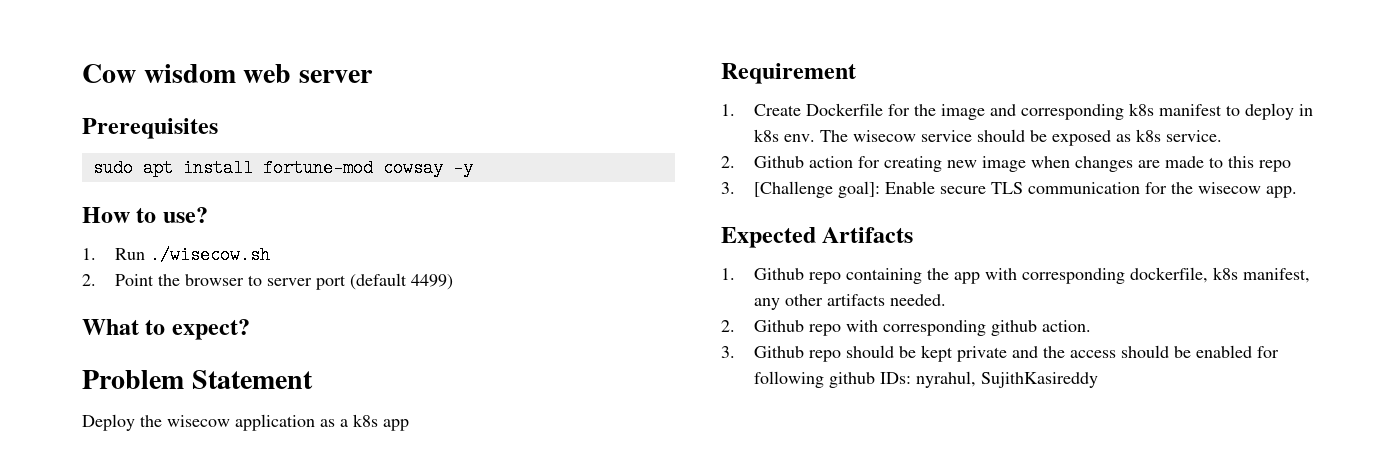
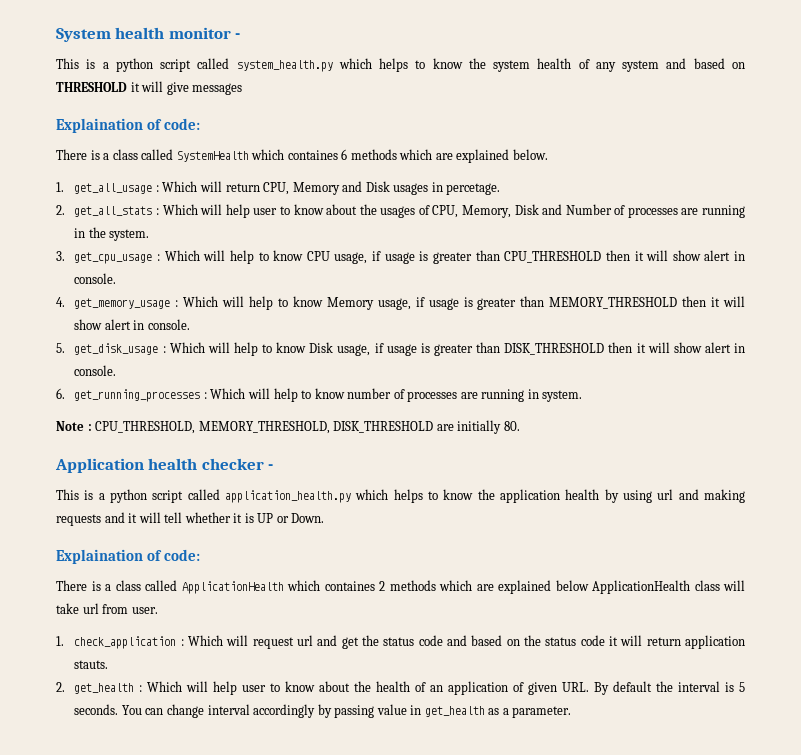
- Cow wisdom web server
- Prerequisites
- sudo apt install fortune-mod cowsay -y
- How to use?
- 1. Run ./wisecow.sh
- 2. Point the browser to server port (default 4499)
- What to expect?
- Problem Statement
- Deploy the wisecow application as a k8s app
- Requirement
- 1. Create Dockerfile for the image and corresponding k8s manifest to deploy in k8s env. The wisecow service should be exposed as k8s service.
- 2. Github action for creating new image when changes are made to this repo
- 3. [Challenge goal]: Enable secure TLS communication for the wisecow app.
- Expected Artifacts
- 1. Github repo containing the app with corresponding dockerfile, k8s manifest, any other artifacts needed.
- 2. Github repo with corresponding github action.
- 3. Github repo should be kept private and the access should be enabled for following github IDs: nyrahul, SujithKasireddy
+ System health monitor -
+ This is a python script called system_health.py which helps to know the system health of any system and based on THRESHOLD it will give messages
+ Explaination of code:
+ There is a class called SystemHealth which containes 6 methods which are explained below.
+ 1. get_all_usage : Which will return CPU, Memory and Disk usages in percetage.
+ 2. get_all_stats : Which will help user to know about the usages of CPU, Memory, Disk and Number of processes are running in the system.
+ 3. get_cpu_usage : Which will help to know CPU usage, if usage is greater than CPU_THRESHOLD then it will show alert in console.
+ 4. get_memory_usage : Which will help to know Memory usage, if usage is greater than MEMORY_THRESHOLD then it will show alert in console.
+ 5. get_disk_usage : Which will help to know Disk usage, if usage is greater than DISK_THRESHOLD then it will show alert in console.
+ 6. get_running_processes : Which will help to know number of processes are running in system.
+ Note : CPU_THRESHOLD, MEMORY_THRESHOLD, DISK_THRESHOLD are initially 80.
+ Application health checker -
+ This is a python script called application_health.py which helps to know the application health by using url and making requests and it will tell whether it is UP or Down.
+ Explaination of code:
+ There is a class called ApplicationHealth which containes 2 methods which are explained below ApplicationHealth class will take url from user.
+ 1. check_application : Which will request url and get the status code and based on the status code it will return application stauts.
+ 2. get_health : Which will help user to know about the health of an application of given URL. By default the interval is 5 seconds. You can change interval accordingly by passing value in get_health as a parameter.

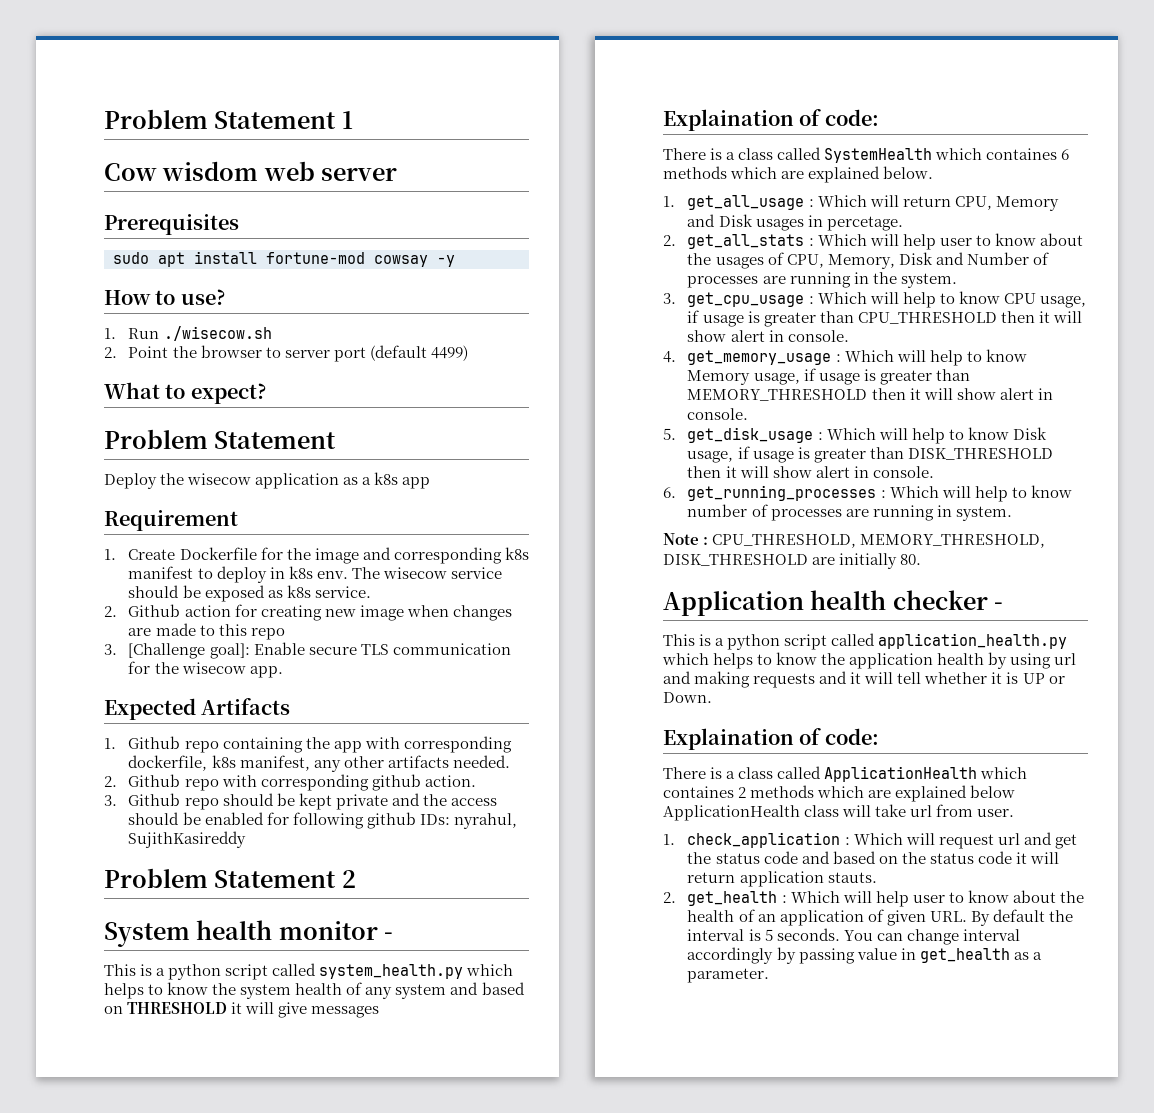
+ Problem Statement 1
+ Cow wisdom web server
+ Prerequisites
+ sudo apt install fortune-mod cowsay -y
+ How to use?
+ 1. Run ./wisecow.sh
+ 2. Point the browser to server port (default 4499)
+ What to expect?
+ Problem Statement
+ Deploy the wisecow application as a k8s app
+ Requirement
+ 1. Create Dockerfile for the image and corresponding k8s manifest to deploy in k8s env. The wisecow service should be exposed as k8s service.
+ 2. Github action for creating new image when changes are made to this repo
+ 3. [Challenge goal]: Enable secure TLS communication for the wisecow app.
+ Expected Artifacts
+ 1. Github repo containing the app with corresponding dockerfile, k8s manifest, any other artifacts needed.
+ 2. Github repo with corresponding github action.
+ 3. Github repo should be kept private and the access should be enabled for following github IDs: nyrahul, SujithKasireddy
+ Problem Statement 2

